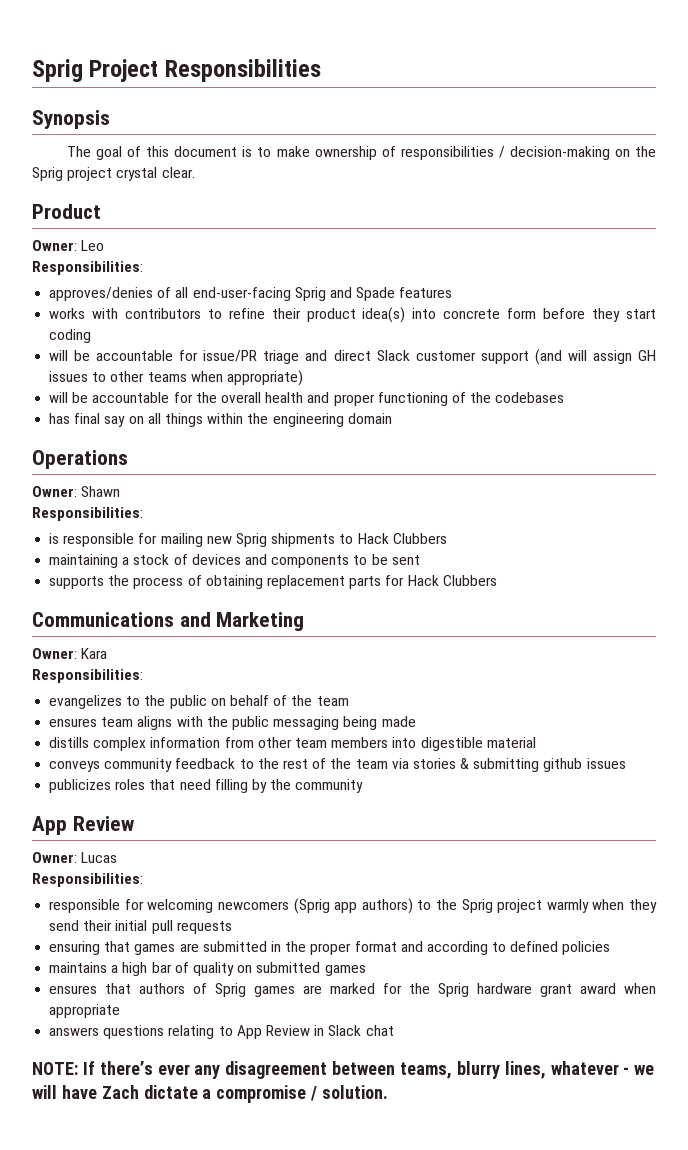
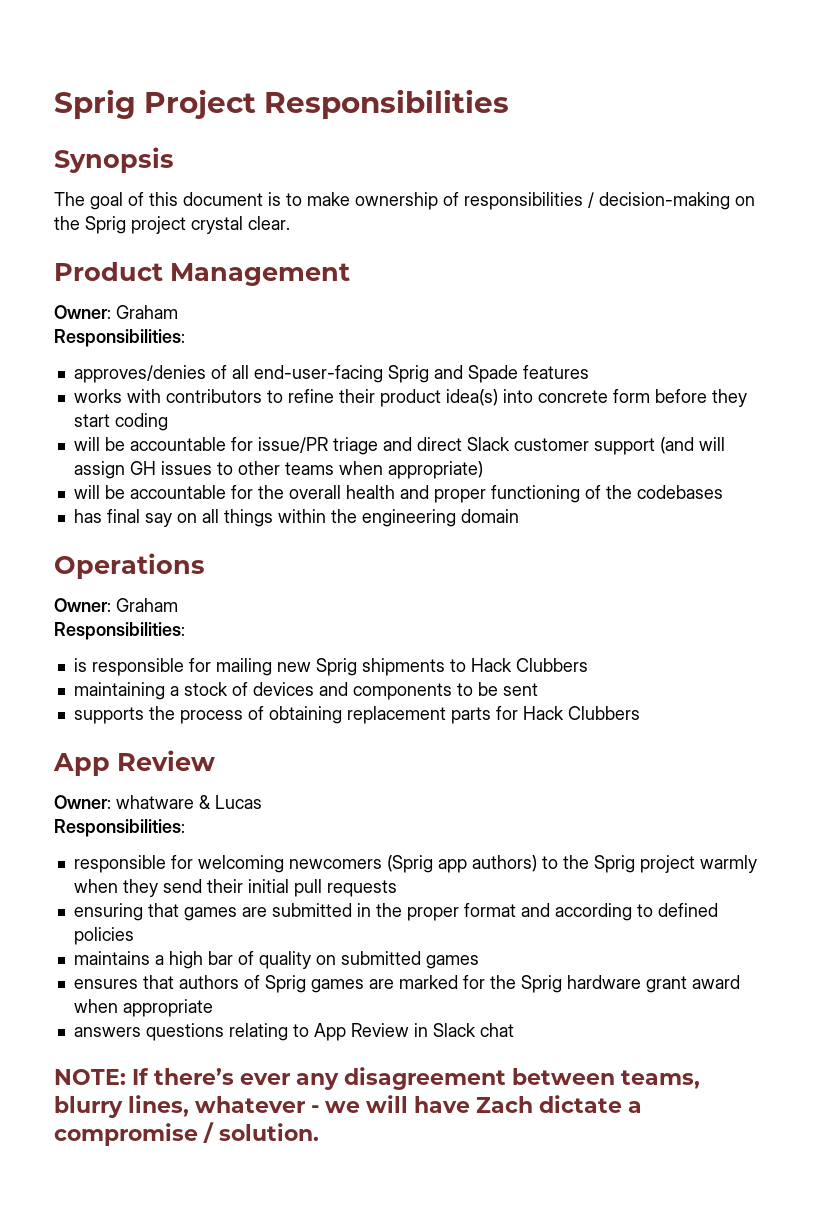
- Product
- Owner: Leo
+ Product Management
+ Owner: Graham
  Operations
- Owner: Shawn
+ Owner: Graham
- Communications and Marketing
- Owner: Kara
- Responsibilities:
- evangelizes to the public on behalf of the team
- ensures team aligns with the public messaging being made
- distills complex information from other team members into digestible material
- conveys community feedback to the rest of the team via stories & submitting github issues
- publicizes roles that need filling by the community
- Owner: Lucas
+ Owner: whatware & Lucas

